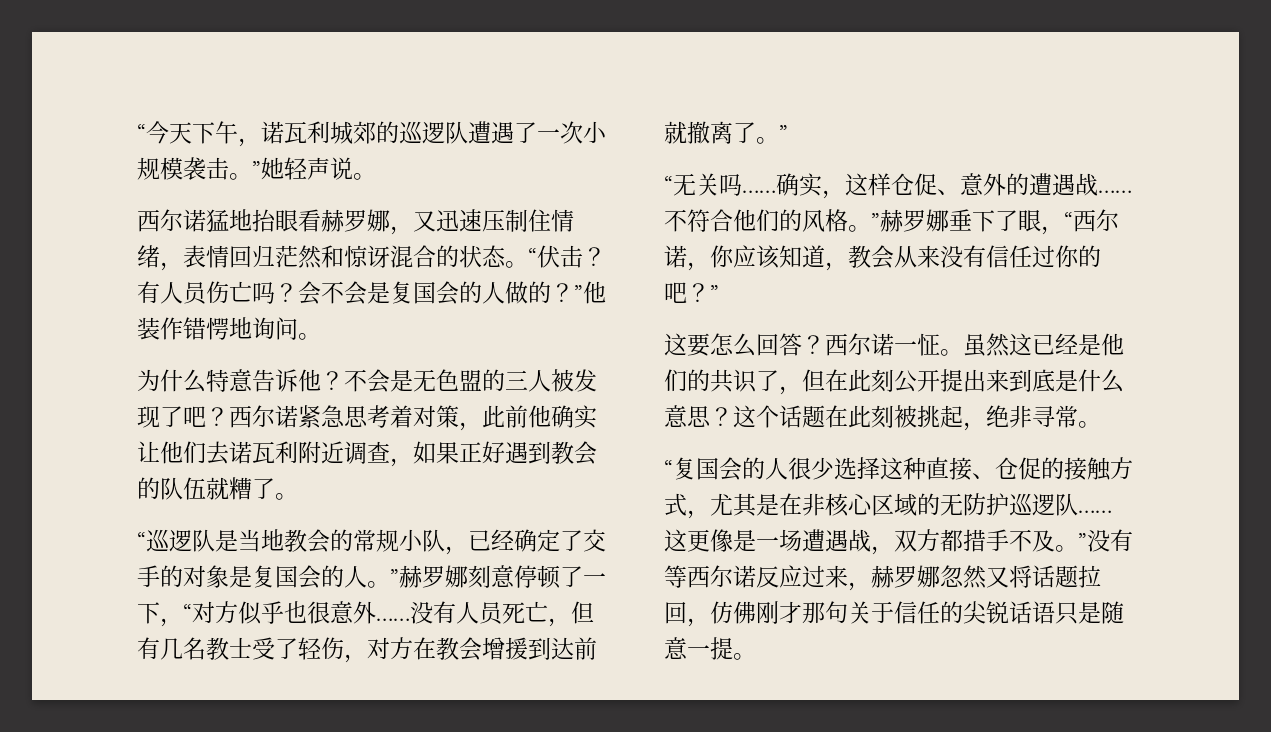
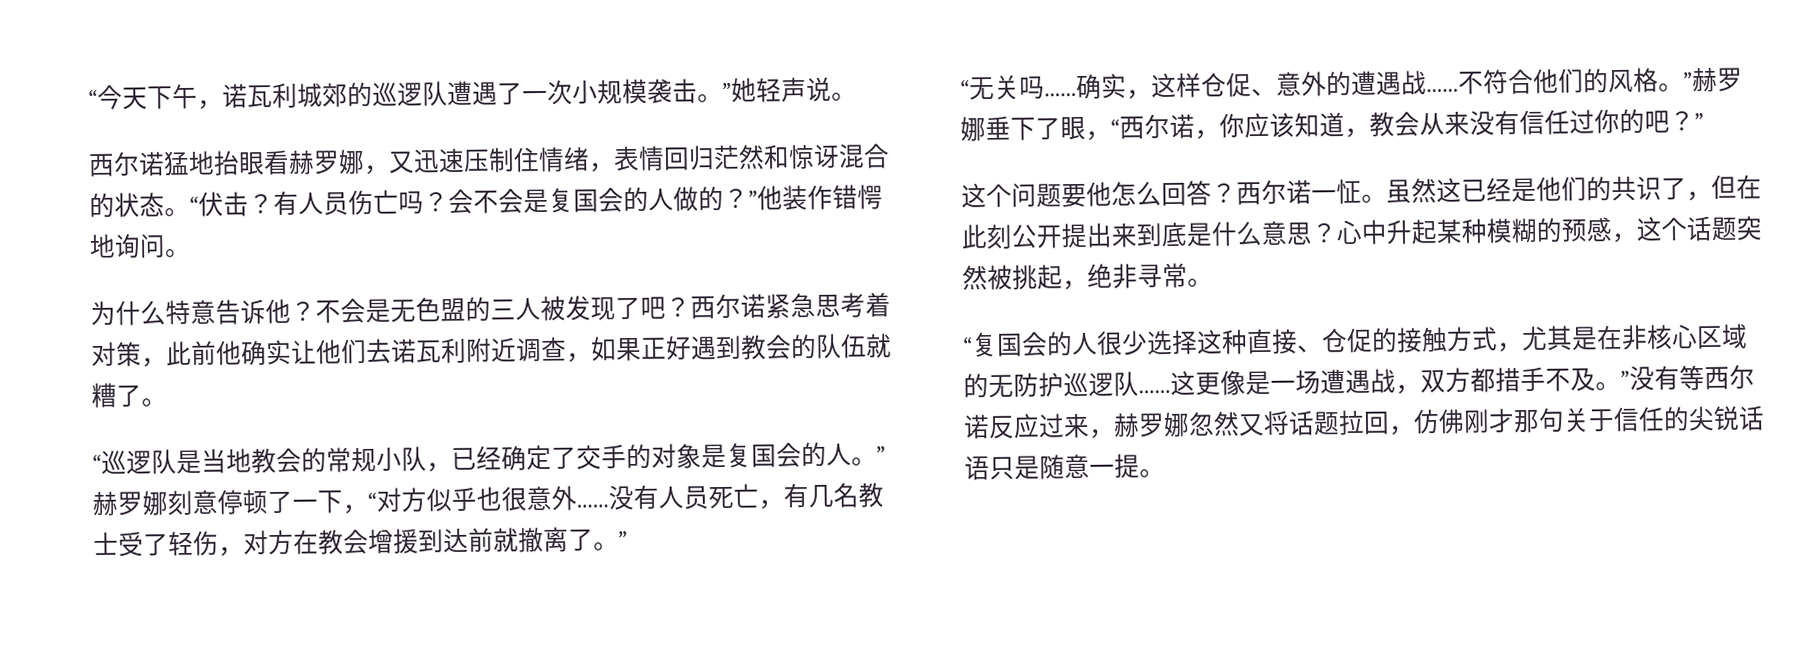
- 没有人员死亡，但有几名教士受了轻伤，对方在教会增援到达前就撤离了。”
+ 没有人员死亡，有几名教士受了轻伤，对方在教会增援到达前就撤离了。”
- 这要怎么回答？
+ 这个问题要他怎么回答？
- 这个话题在此刻被挑起，绝非寻常。
+ 心中升起某种模糊的预感，这个话题突然被挑起，绝非寻常。

